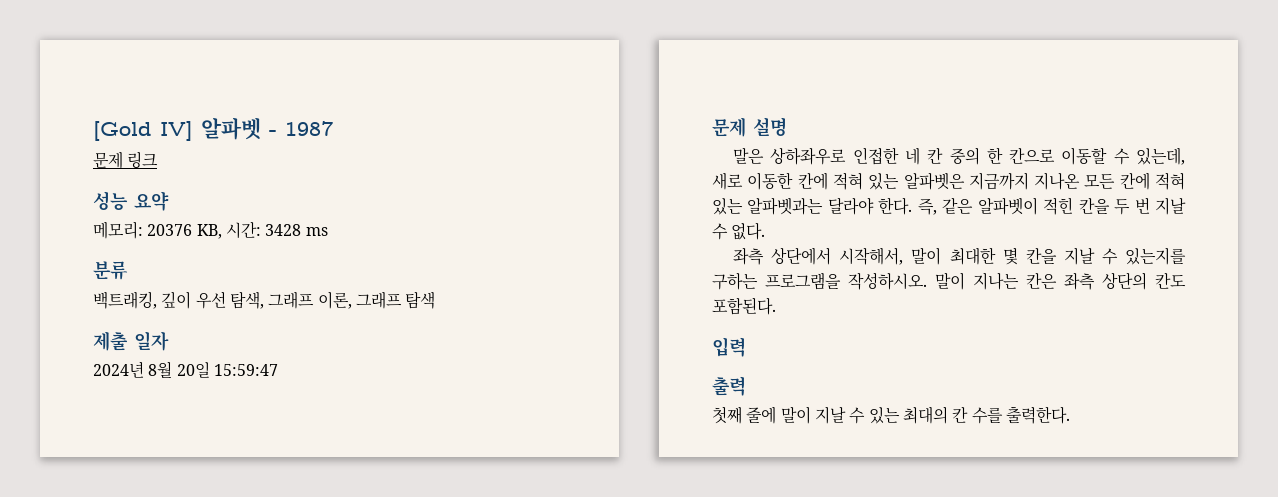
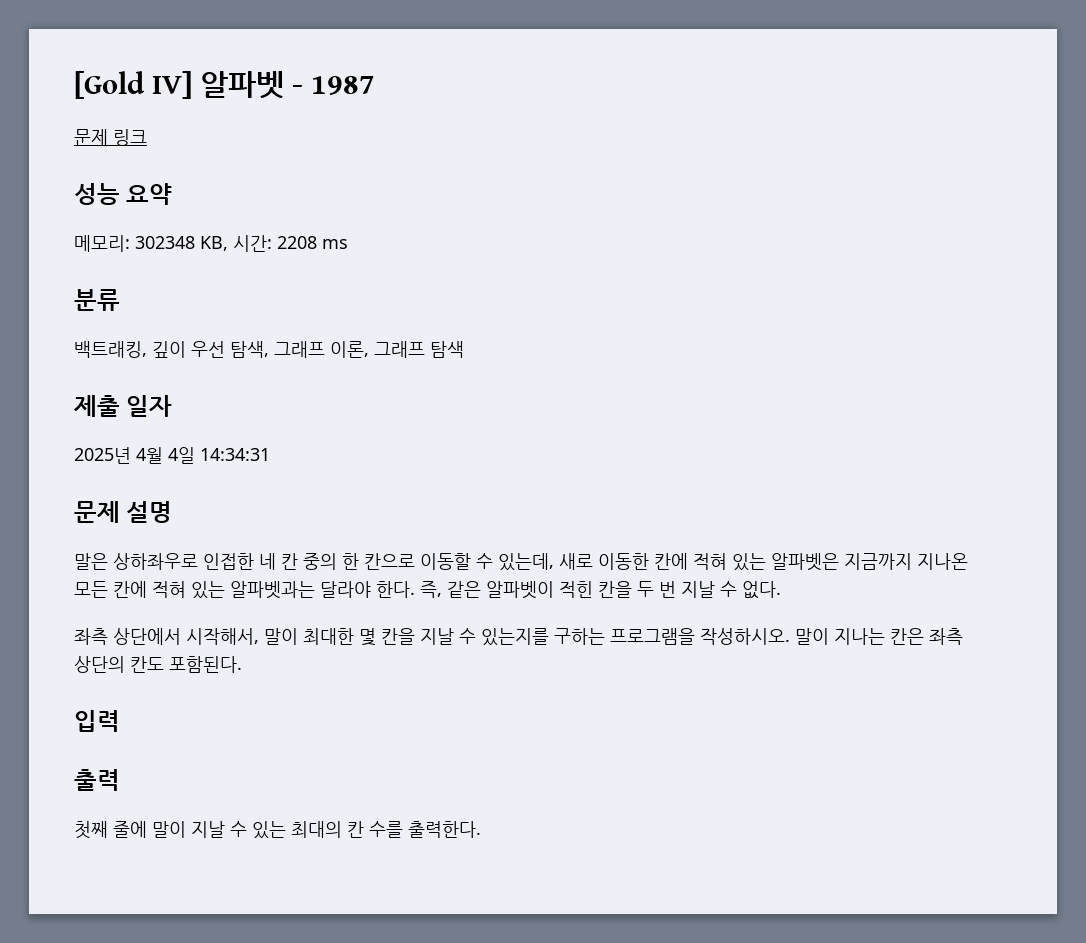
- 메모리: 20376 KB, 시간: 3428 ms
+ 메모리: 302348 KB, 시간: 2208 ms
- 2024년 8월 20일 15:59:47
+ 2025년 4월 4일 14:34:31

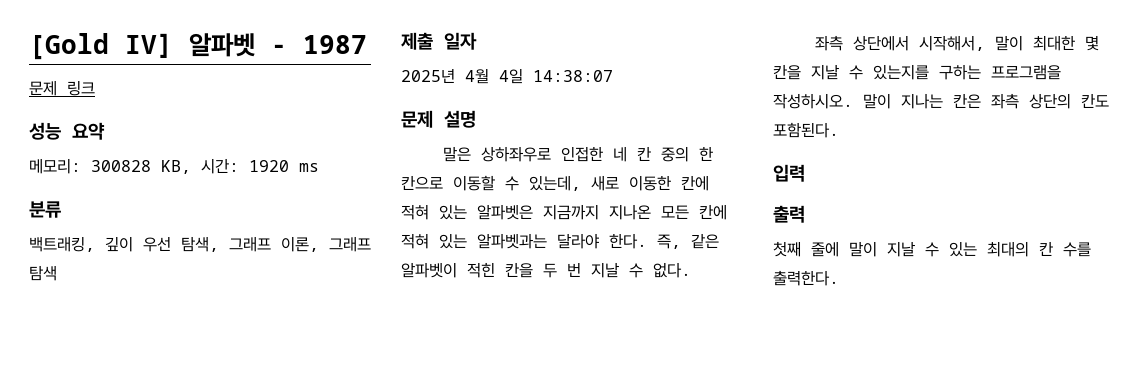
- 메모리: 302348 KB, 시간: 2208 ms
+ 메모리: 300828 KB, 시간: 1920 ms
- 2025년 4월 4일 14:34:31
+ 2025년 4월 4일 14:38:07

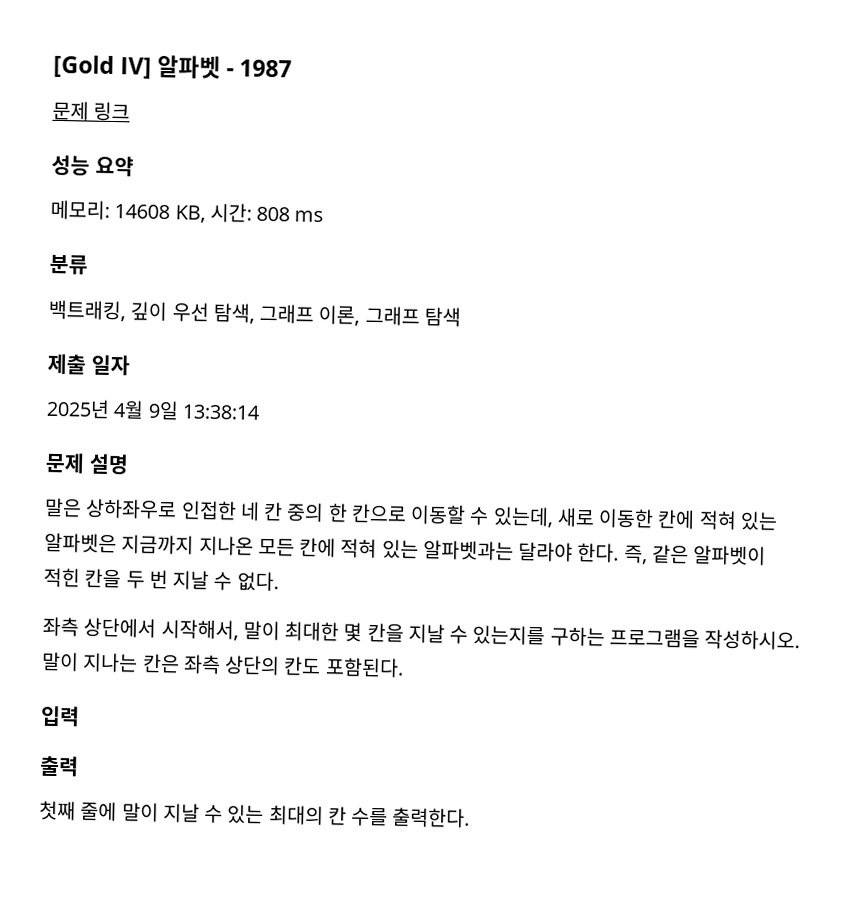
- 메모리: 300828 KB, 시간: 1920 ms
+ 메모리: 14608 KB, 시간: 808 ms
- 2025년 4월 4일 14:38:07
+ 2025년 4월 9일 13:38:14

